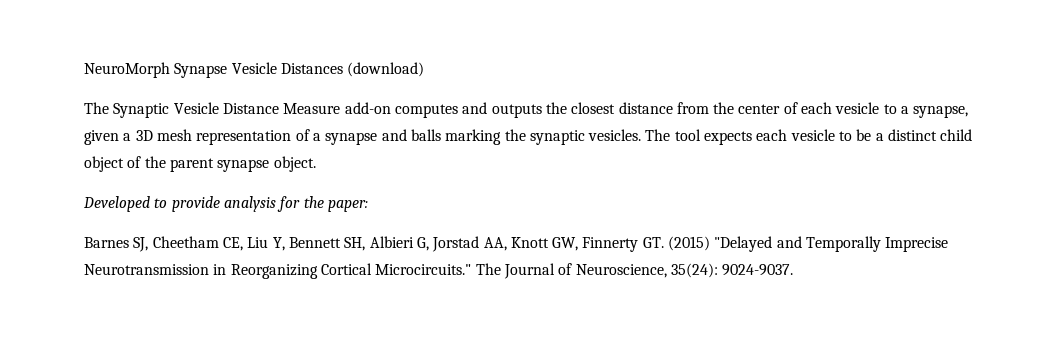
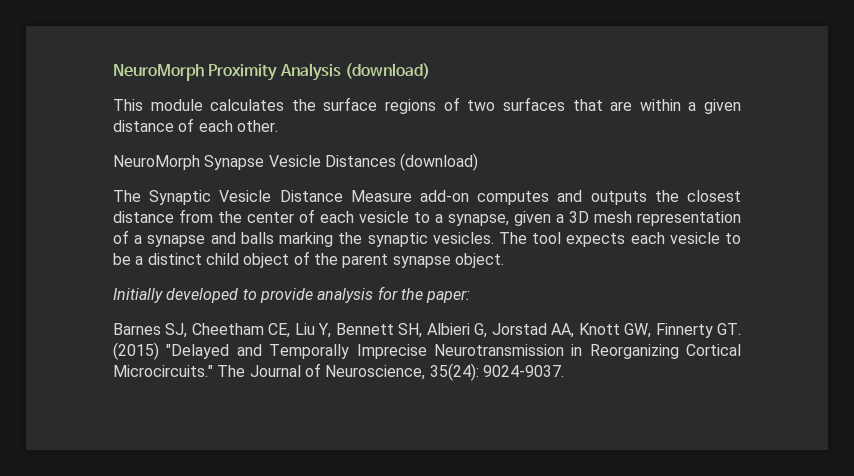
+ NeuroMorph Proximity Analysis (download)
+ This module calculates the surface regions of two surfaces that are within a given distance of each other.
- Developed to provide analysis for the paper:
+ Initially developed to provide analysis for the paper:

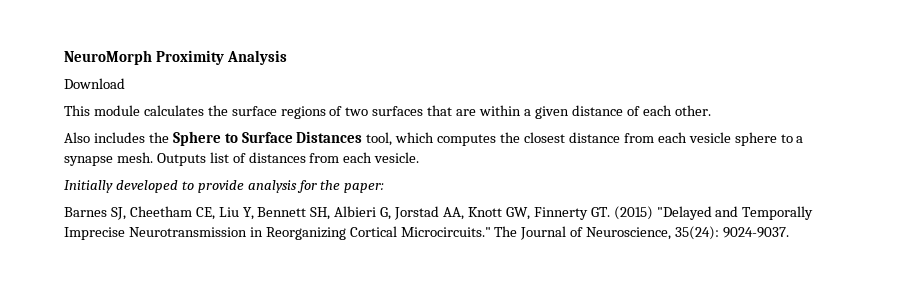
- NeuroMorph Proximity Analysis (download)
+ NeuroMorph Proximity Analysis
+ Download
- NeuroMorph Synapse Vesicle Distances (download)
- The Synaptic Vesicle Distance Measure add-on computes and outputs the closest distance from the center of each vesicle to a synapse, given a 3D mesh representation of a synapse and balls marking the synaptic vesicles. The tool expects each vesicle to be a distinct child object of the parent synapse object.
+ Also includes the Sphere to Surface Distances tool, which computes the closest distance from each vesicle sphere to a synapse mesh. Outputs list of distances from each vesicle.

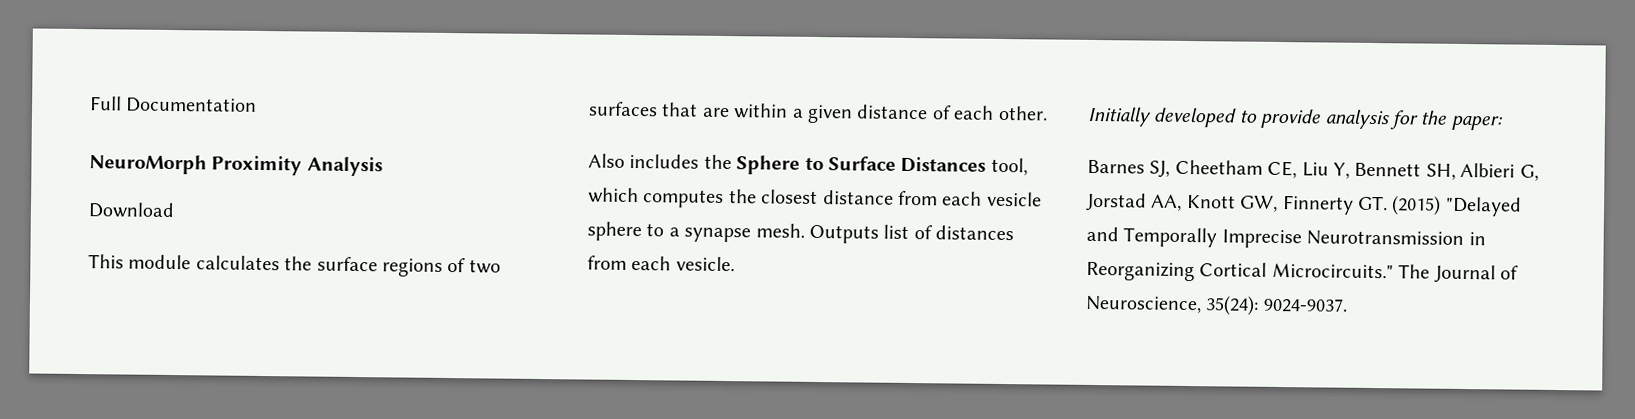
+ Full Documentation

